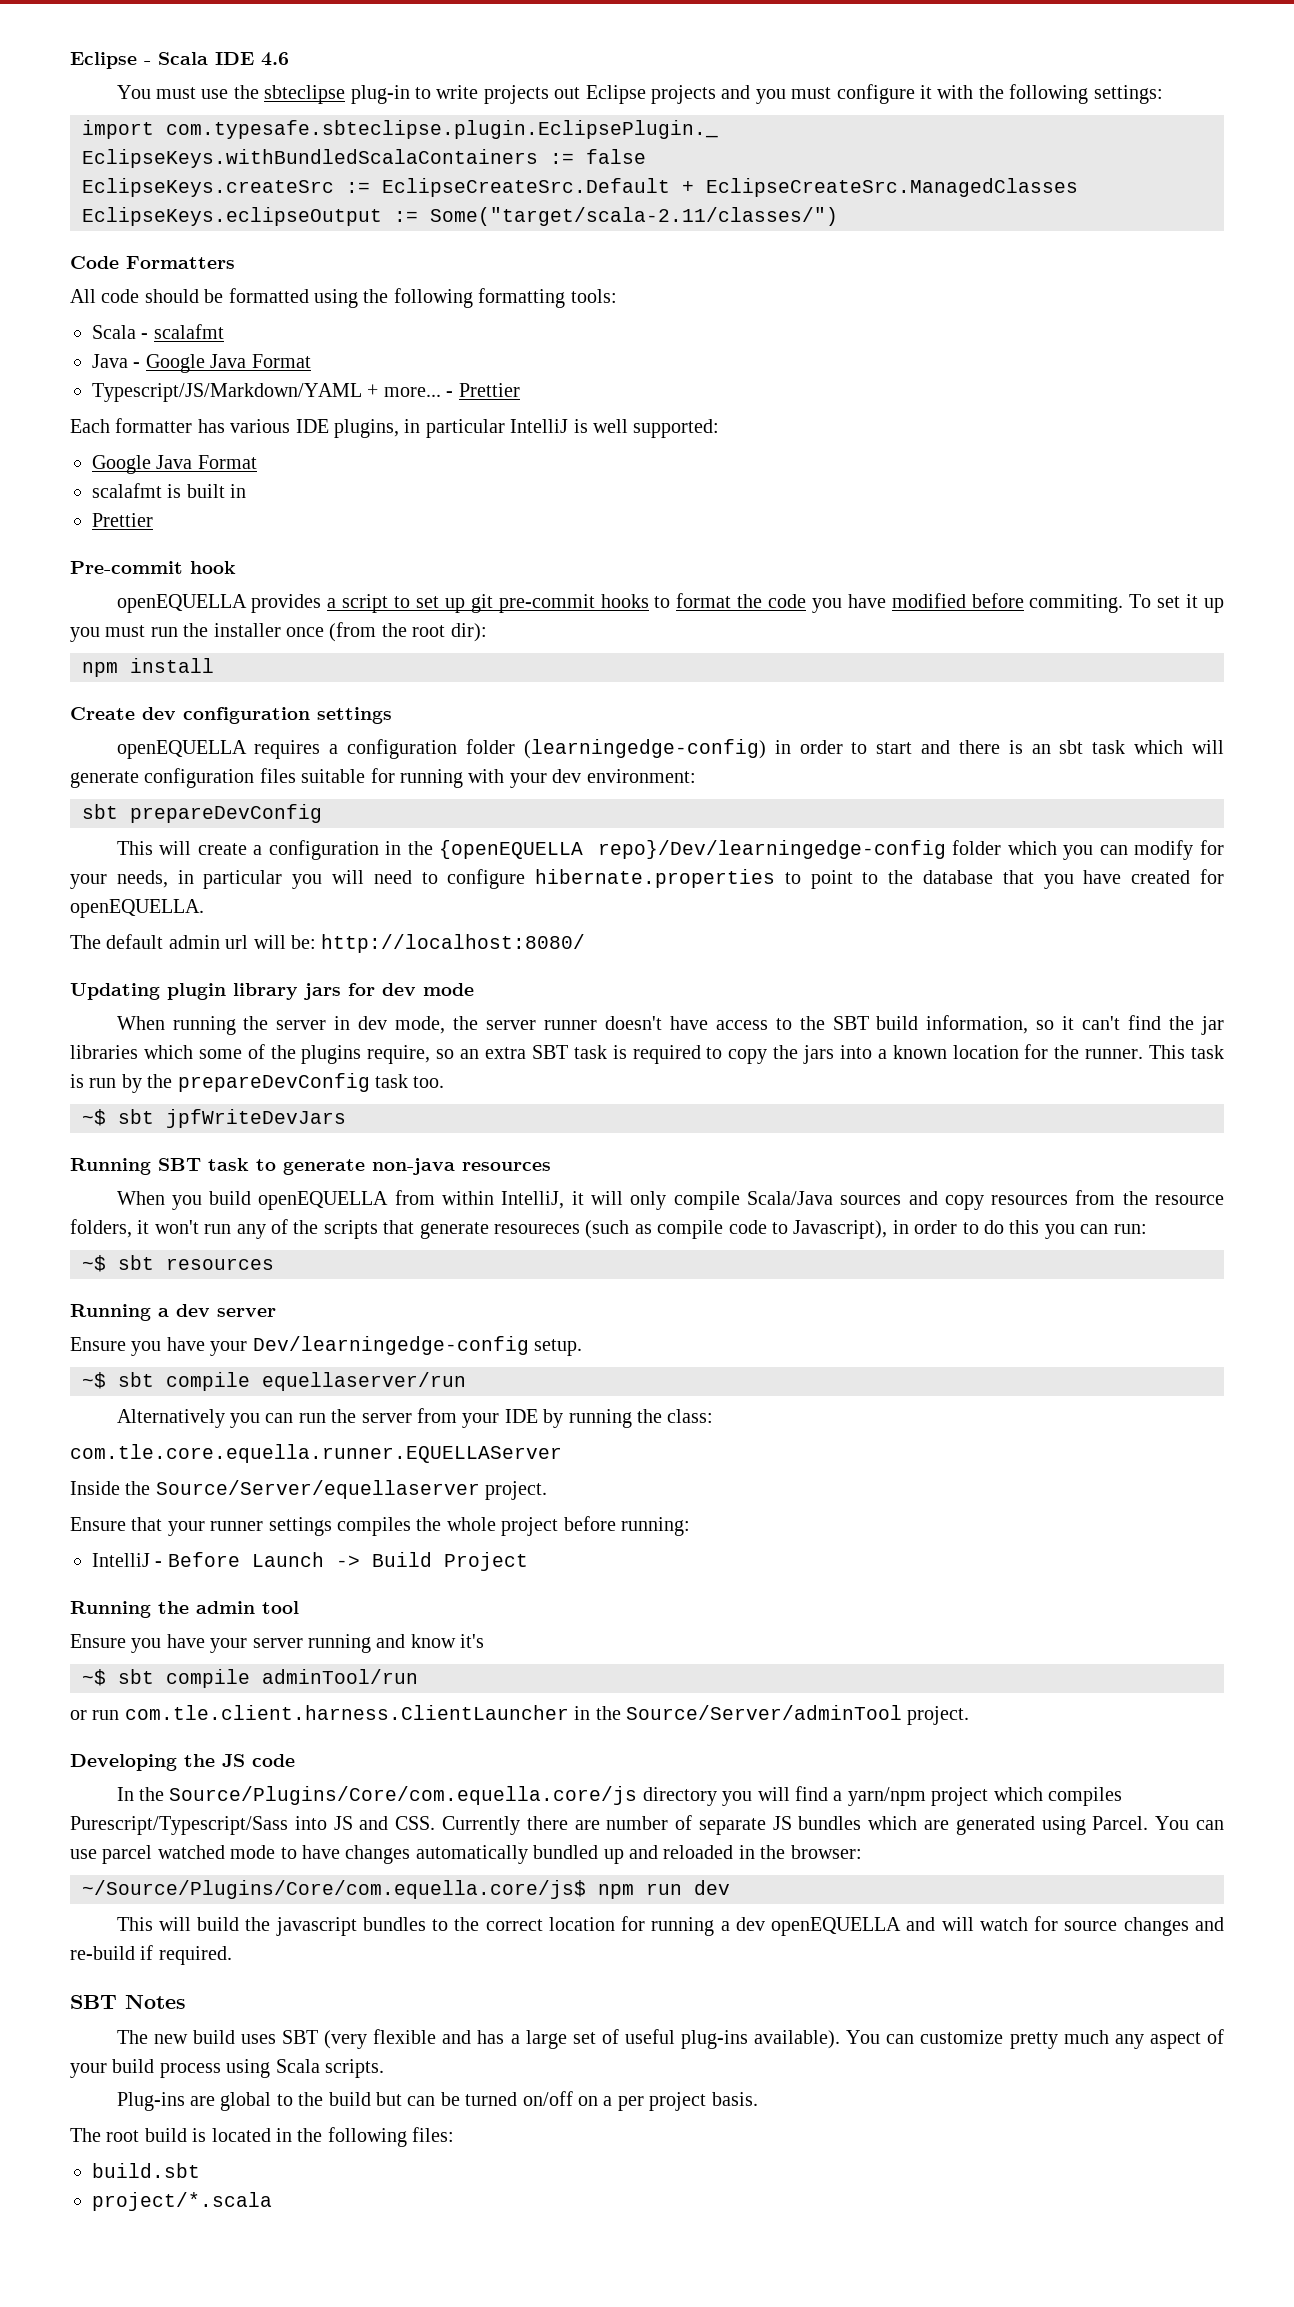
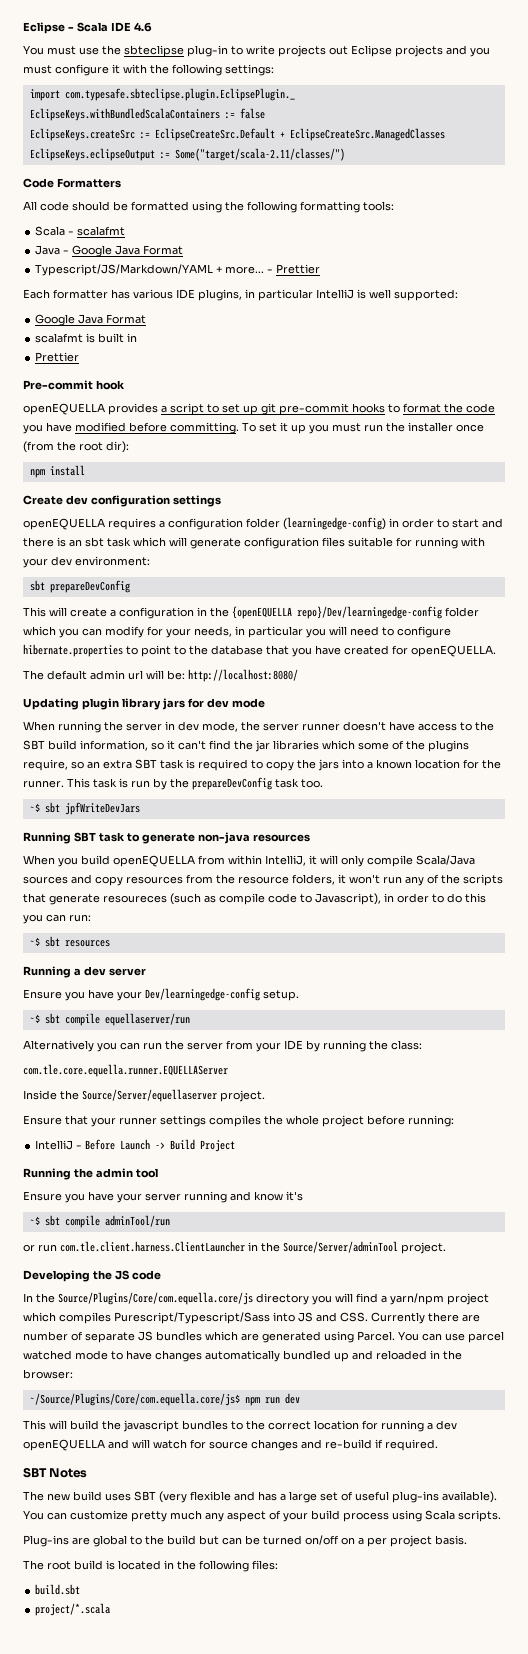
- openEQUELLA provides a script to set up git pre-commit hooks to format the code you have modified before commiting.
+ openEQUELLA provides a script to set up git pre-commit hooks to format the code you have modified before committing.

